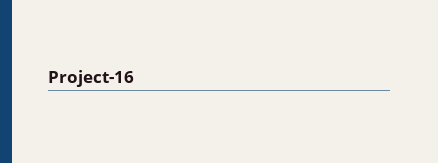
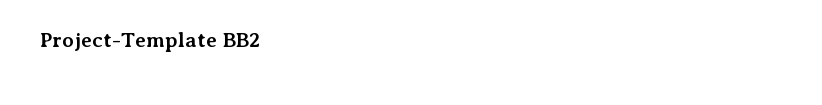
- Project-16
+ Project-Template BB2

